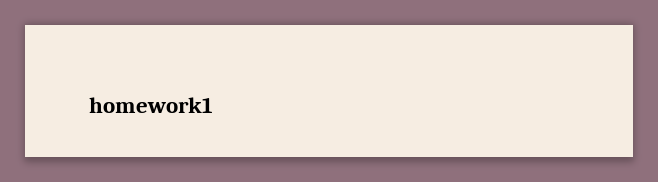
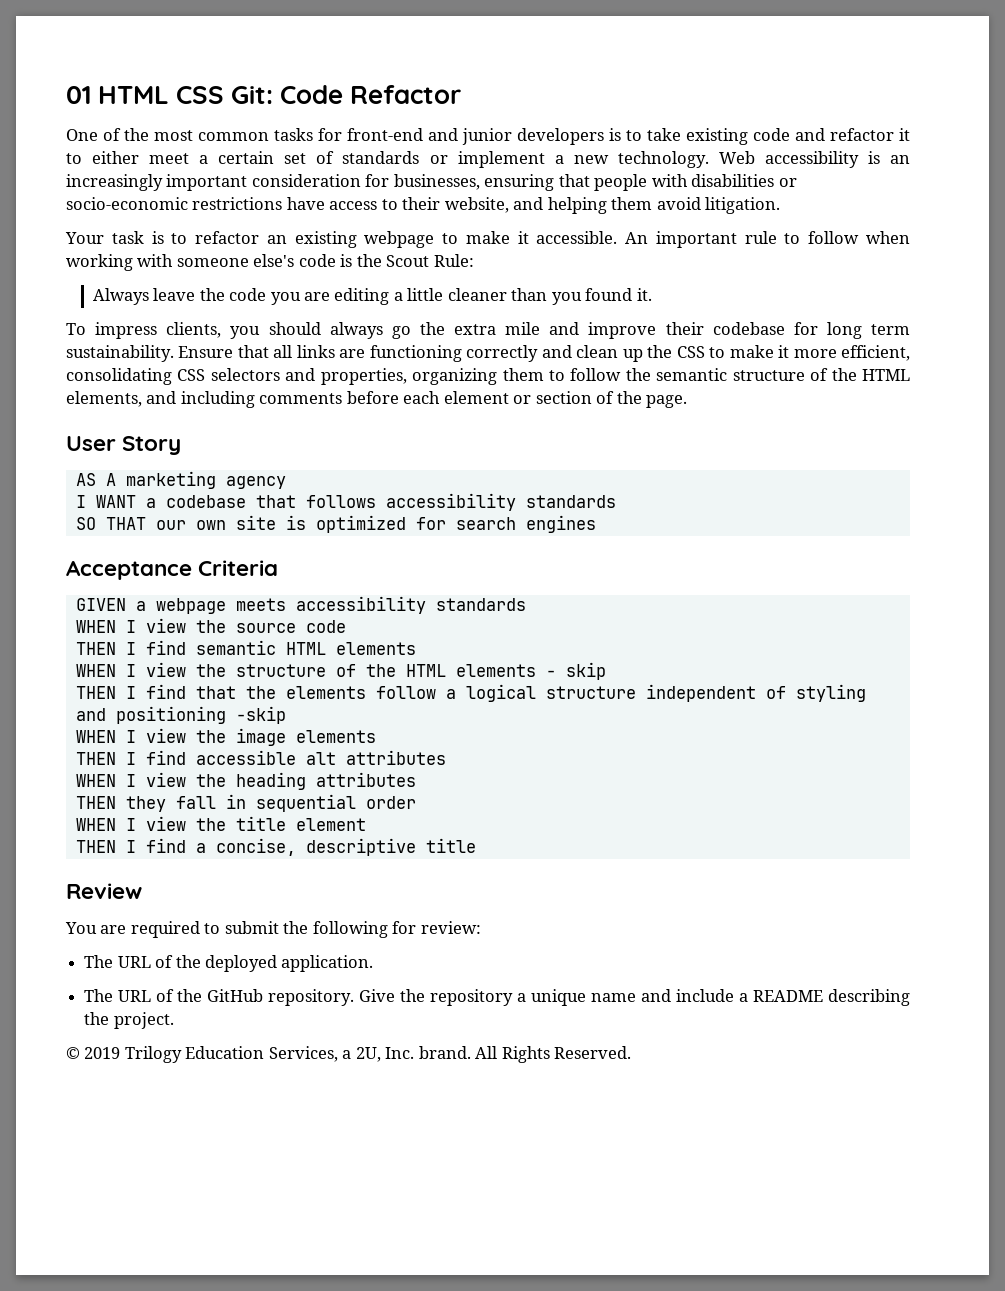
- homework1
+ 01 HTML CSS Git: Code Refactor
+ One of the most common tasks for front-end and junior developers is to take existing code and refactor it to either meet a certain set of standards or implement a new technology. Web accessibility is an increasingly important consideration for businesses, ensuring that people with disabilities or socio-economic restrictions have access to their website, and helping them avoid litigation.
+ Your task is to refactor an existing webpage to make it accessible. An important rule to follow when working with someone else's code is the Scout Rule:
+ Always leave the code you are editing a little cleaner than you found it.
+ To impress clients, you should always go the extra mile and improve their codebase for long term sustainability. Ensure that all links are functioning correctly and clean up the CSS to make it more efficient, consolidating CSS selectors and properties, organizing them to follow the semantic structure of the HTML elements, and including comments before each element or section of the page.
+ User Story
+ AS A marketing agency
+ I WANT a codebase that follows accessibility standards
+ SO THAT our own site is optimized for search engines
+ Acceptance Criteria
+ GIVEN a webpage meets accessibility standards
+ WHEN I view the source code
+ THEN I find semantic HTML elements
+ WHEN I view the structure of the HTML elements - skip
+ THEN I find that the elements follow a logical structure independent of styling and positioning -skip
+ WHEN I view the image elements
+ THEN I find accessible alt attributes
+ WHEN I view the heading attributes
+ THEN they fall in sequential order
+ WHEN I view the title element
+ THEN I find a concise, descriptive title
+ Review
+ You are required to submit the following for review:
+ The URL of the deployed application.
+ The URL of the GitHub repository. Give the repository a unique name and include a README describing the project.
+ © 2019 Trilogy Education Services, a 2U, Inc. brand. All Rights Reserved.

